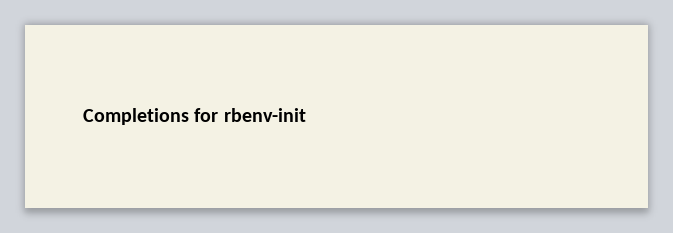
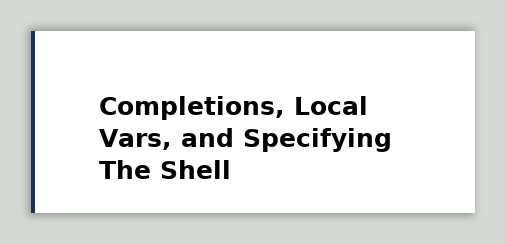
- Completions for rbenv-init
+ Completions, Local Vars, and Specifying The Shell

